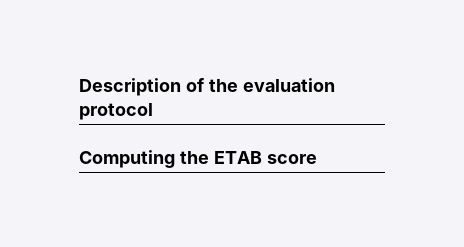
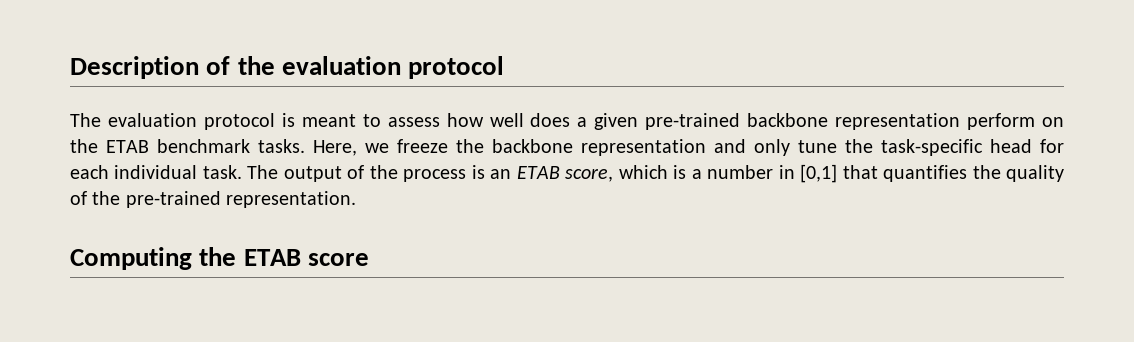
+ The evaluation protocol is meant to assess how well does a given pre-trained backbone representation perform on the ETAB benchmark tasks. Here, we freeze the backbone representation and only tune the task-specific head for each individual task. The output of the process is an ETAB score, which is a number in [0,1] that quantifies the quality of the pre-trained representation.

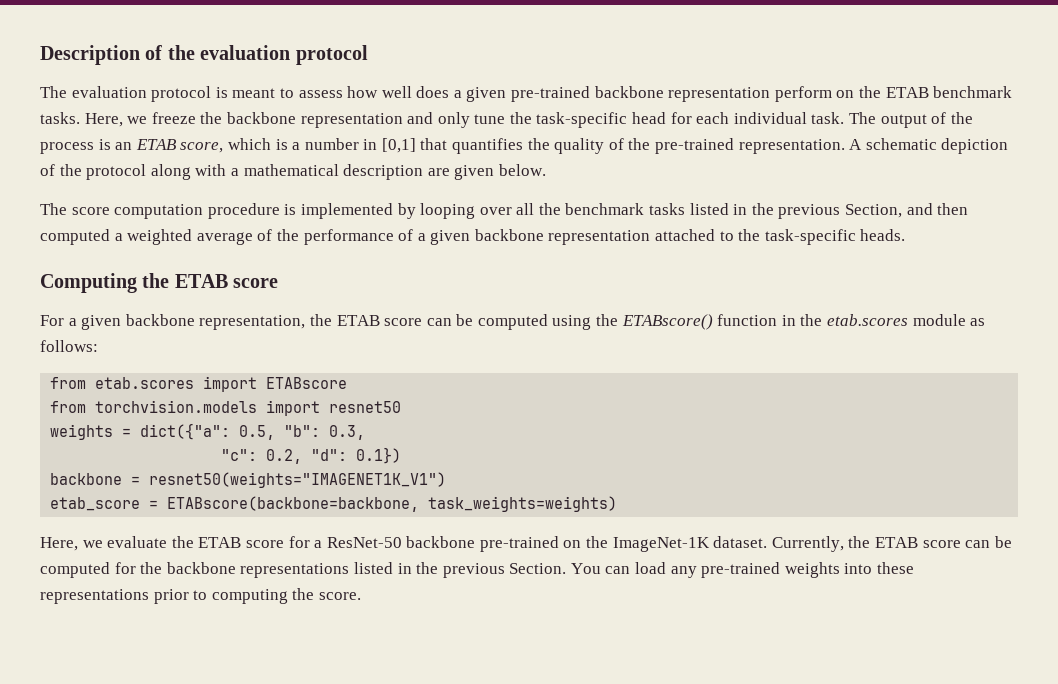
- The output of the process is an ETAB score, which is a number in [0,1] that quantifies the quality of the pre-trained representation.
+ The output of the process is an ETAB score, which is a number in [0,1] that quantifies the quality of the pre-trained representation. A schematic depiction of the protocol along with a mathematical description are given below.
+ The score computation procedure is implemented by looping over all the benchmark tasks listed in the previous Section, and then computed a weighted average of the performance of a given backbone representation attached to the task-specific heads.
  Computing the ETAB score
+ For a given backbone representation, the ETAB score can be computed using the ETABscore() function in the etab.scores module as follows:
+ from etab.scores import ETABscore
+ from torchvision.models import resnet50
+ weights = dict({"a": 0.5, "b": 0.3,
+ "c": 0.2, "d": 0.1})
+ backbone = resnet50(weights="IMAGENET1K_V1")
+ etab_score = ETABscore(backbone=backbone, task_weights=weights)
+ Here, we evaluate the ETAB score for a ResNet-50 backbone pre-trained on the ImageNet-1K dataset. Currently, the ETAB score can be computed for the backbone representations listed in the previous Section. You can load any pre-trained weights into these representations prior to computing the score.

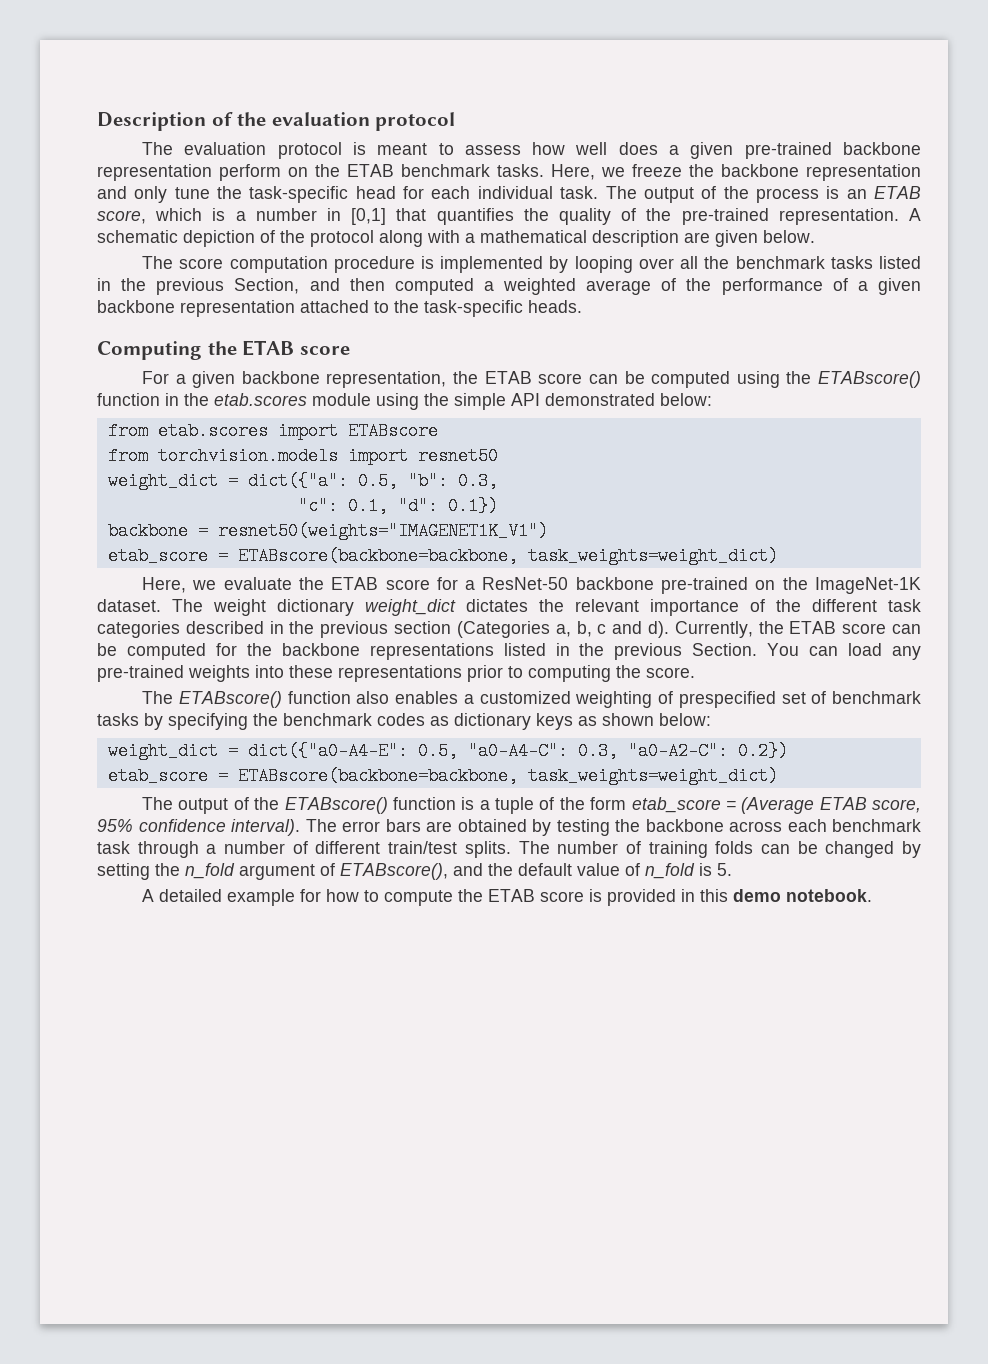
- For a given backbone representation, the ETAB score can be computed using the ETABscore() function in the etab.scores module as follows:
+ For a given backbone representation, the ETAB score can be computed using the ETABscore() function in the etab.scores module using the simple API demonstrated below:
- weights = dict({"a": 0.5, "b": 0.3,
+ weight_dict = dict({"a": 0.5, "b": 0.3,
- "c": 0.2, "d": 0.1})
+ "c": 0.1, "d": 0.1})
  backbone = resnet50(weights="IMAGENET1K_V1")
- etab_score = ETABscore(backbone=backbone, task_weights=weights)
+ etab_score = ETABscore(backbone=backbone, task_weights=weight_dict)
+ The weight dictionary weight_dict dictates the relevant importance of the different task categories described in the previous section (Categories a, b, c and d).
+ The ETABscore() function also enables a customized weighting of prespecified set of benchmark tasks by specifying the benchmark codes as dictionary keys as shown below:
+ weight_dict = dict({"a0-A4-E": 0.5, "a0-A4-C": 0.3, "a0-A2-C": 0.2})
+ etab_score = ETABscore(backbone=backbone, task_weights=weight_dict)
+ The output of the ETABscore() function is a tuple of the form etab_score = (Average ETAB score, 95% confidence interval). The error bars are obtained by testing the backbone across each benchmark task through a number of different train/test splits. The number of training folds can be changed by setting the n_fold argument of ETABscore(), and the default value of n_fold is 5.
+ A detailed example for how to compute the ETAB score is provided in this demo notebook.

